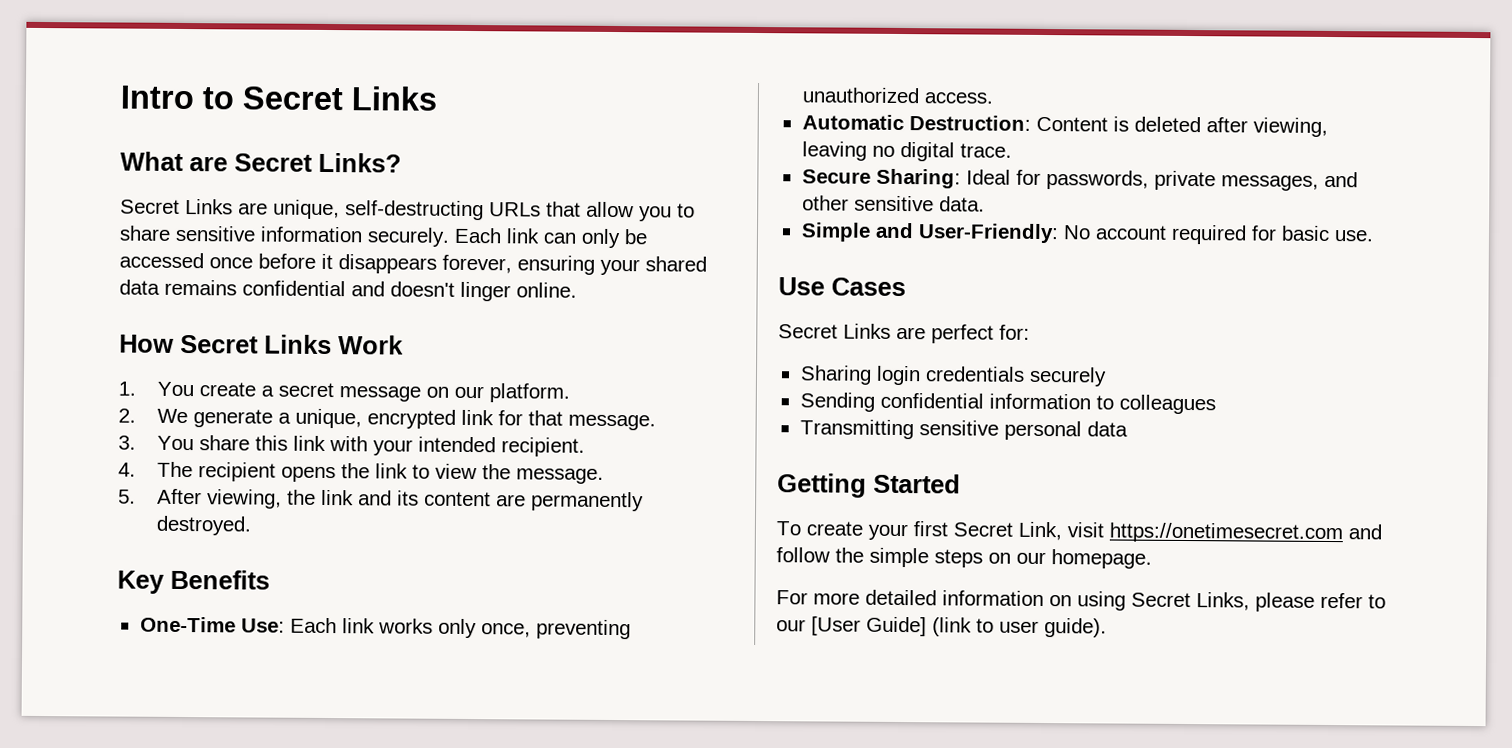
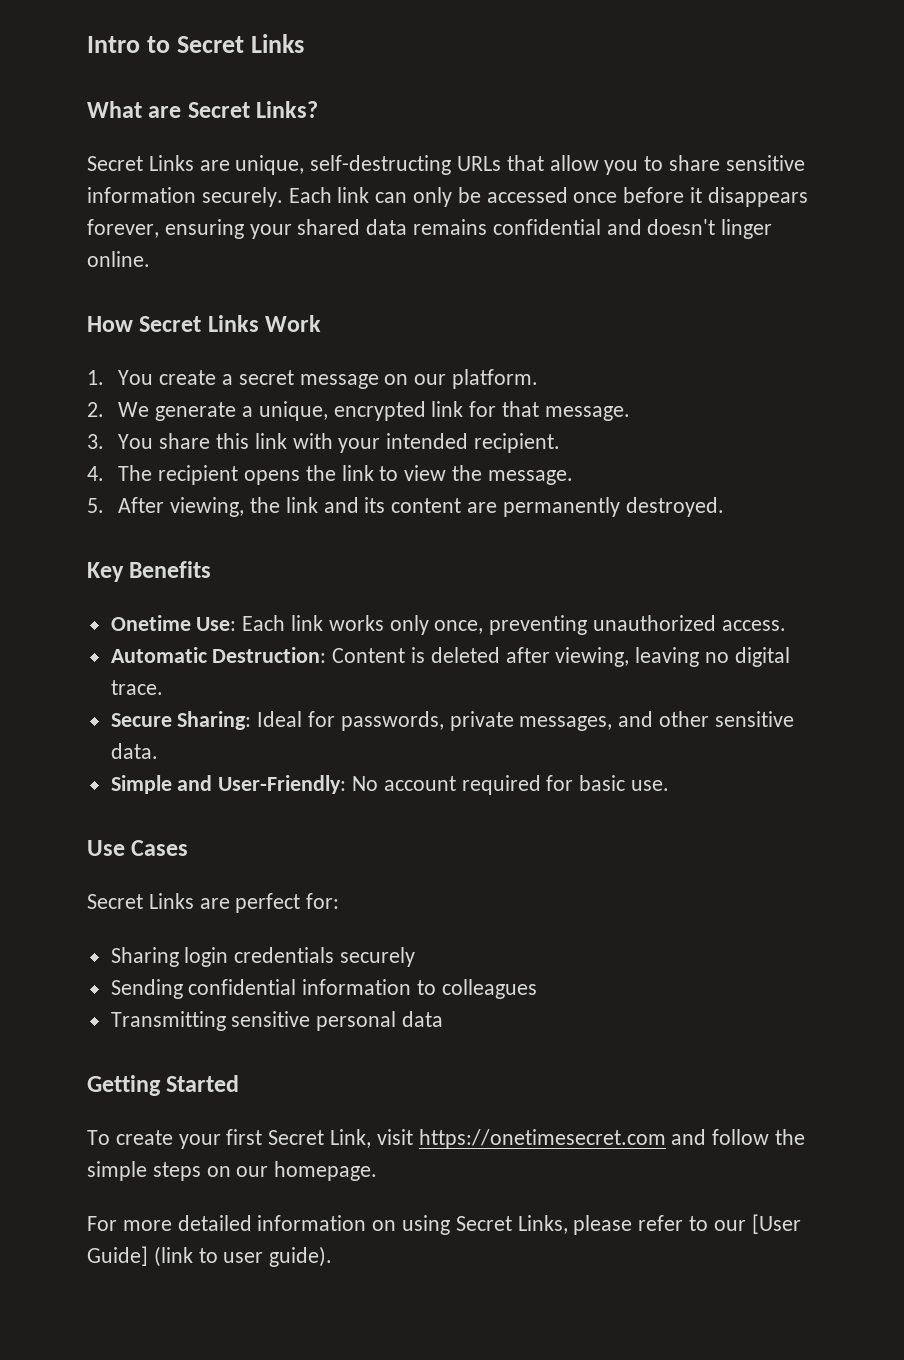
- One-Time Use: Each link works only once, preventing unauthorized access.
+ Onetime Use: Each link works only once, preventing unauthorized access.

